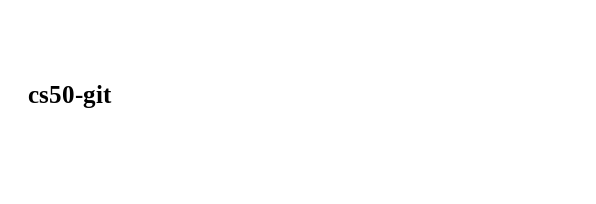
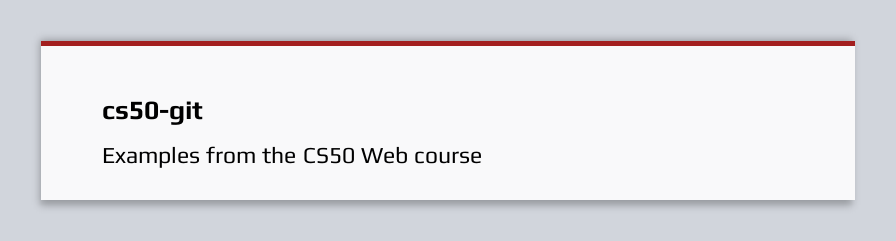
+ Examples from the CS50 Web course

